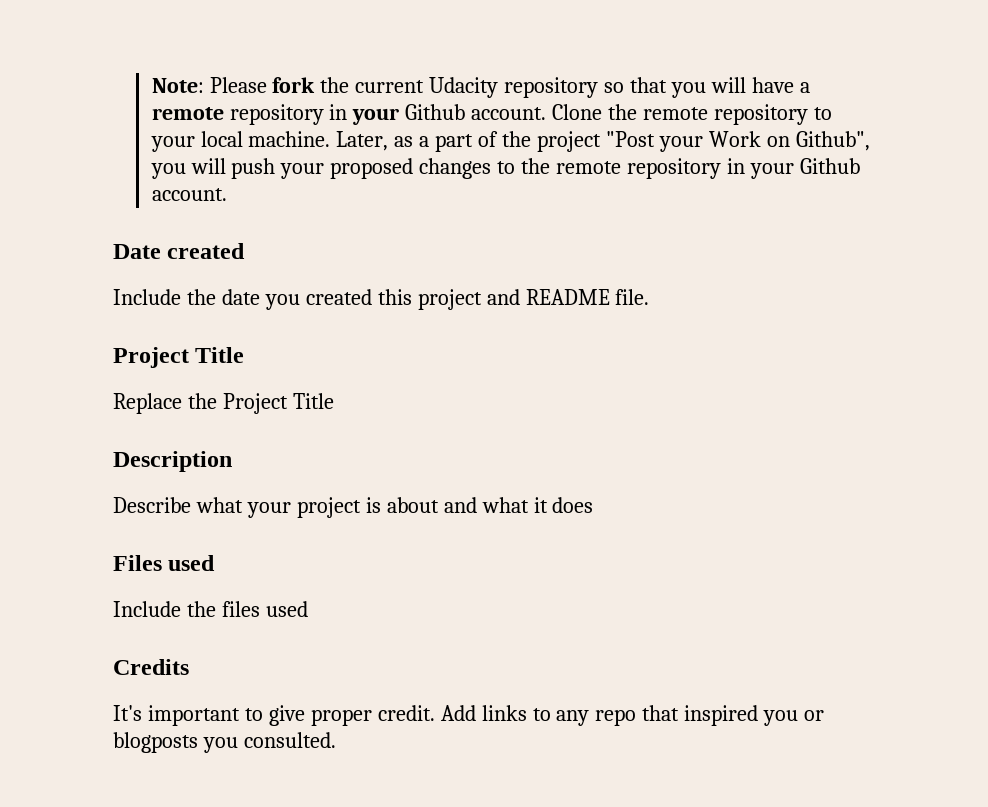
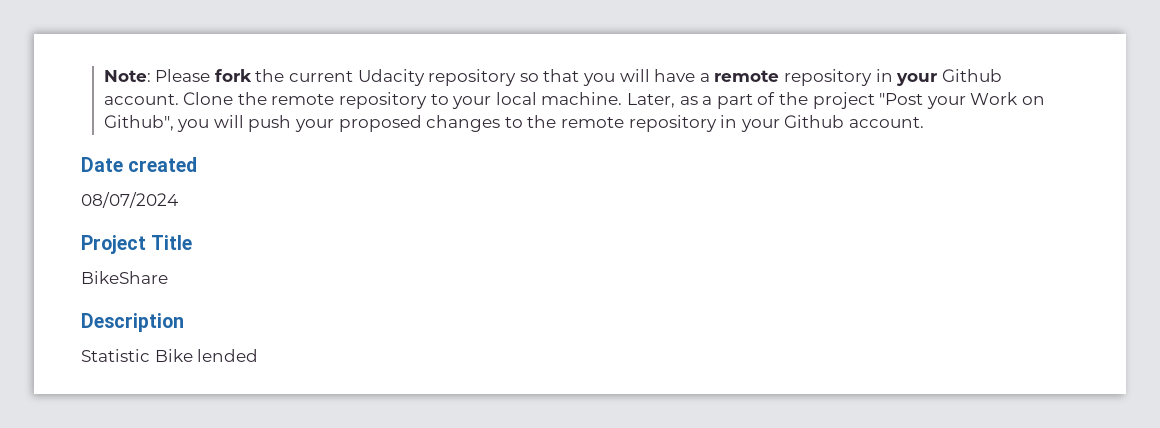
- Include the date you created this project and README file.
+ 08/07/2024
  Project Title
- Replace the Project Title
+ BikeShare
  Description
- Describe what your project is about and what it does
- Files used
- Include the files used
- Credits
- It's important to give proper credit. Add links to any repo that inspired you or blogposts you consulted.
+ Statistic Bike lended

